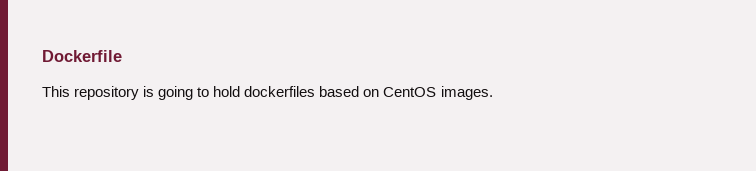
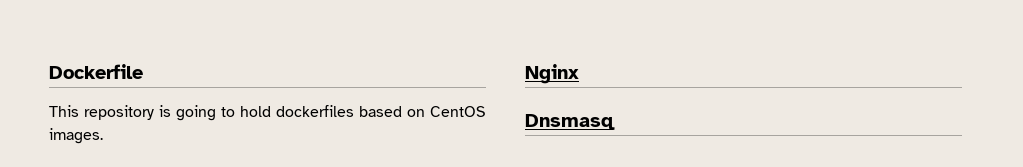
+ Nginx
+ Dnsmasq

